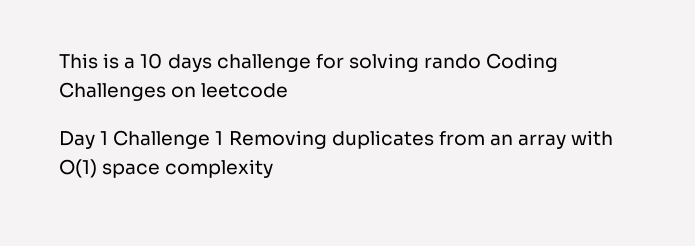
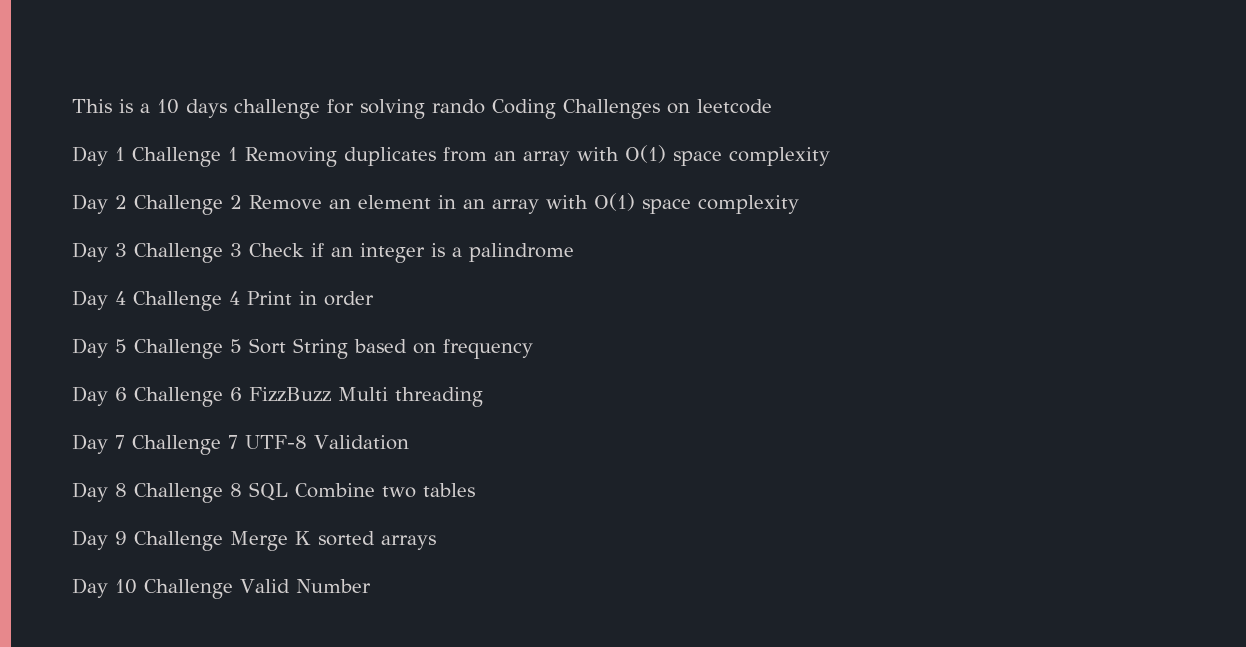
+ Day 2 Challenge 2 Remove an element in an array with O(1) space complexity
+ Day 3 Challenge 3 Check if an integer is a palindrome
+ Day 4 Challenge 4 Print in order
+ Day 5 Challenge 5 Sort String based on frequency
+ Day 6 Challenge 6 FizzBuzz Multi threading
+ Day 7 Challenge 7 UTF-8 Validation
+ Day 8 Challenge 8 SQL Combine two tables
+ Day 9 Challenge Merge K sorted arrays
+ Day 10 Challenge Valid Number

